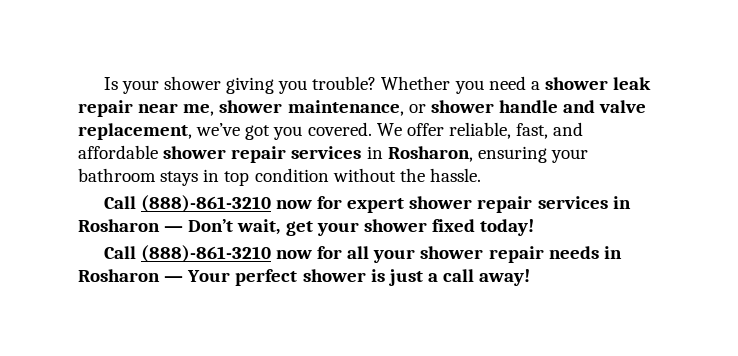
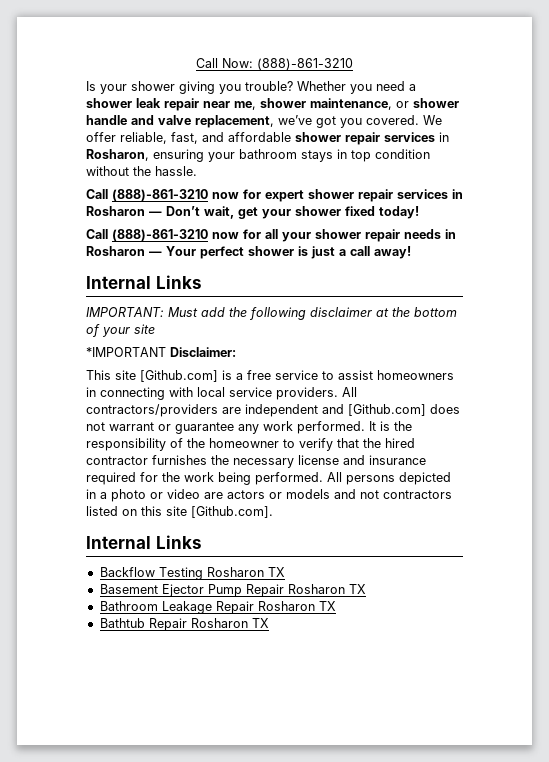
+ Call Now: (888)-861-3210
  Call (888)-861-3210 now for all your shower repair needs in Rosharon — Your perfect shower is just a call away!
+ Internal Links
+ IMPORTANT: Must add the following disclaimer at the bottom of your site
+ *IMPORTANT Disclaimer:
+ This site [Github.com] is a free service to assist homeowners in connecting with local service providers. All contractors/providers are independent and [Github.com] does not warrant or guarantee any work performed. It is the responsibility of the homeowner to verify that the hired contractor furnishes the necessary license and insurance required for the work being performed. All persons depicted in a photo or video are actors or models and not contractors listed on this site [Github.com].
+ Internal Links
+ Backflow Testing Rosharon TX
+ Basement Ejector Pump Repair Rosharon TX
+ Bathroom Leakage Repair Rosharon TX
+ Bathtub Repair Rosharon TX

